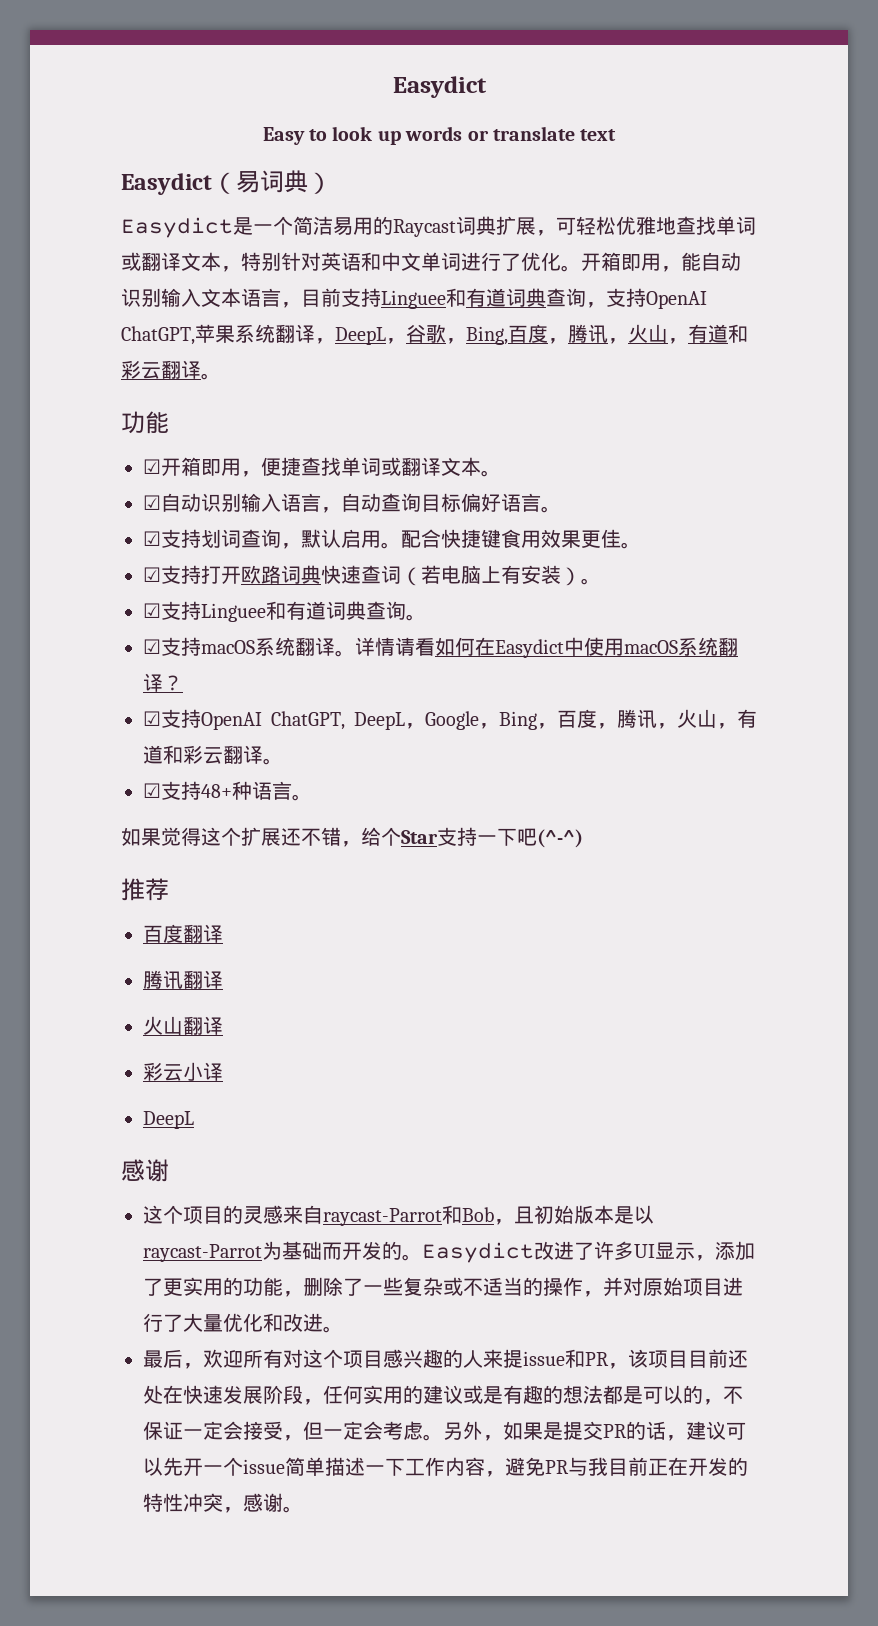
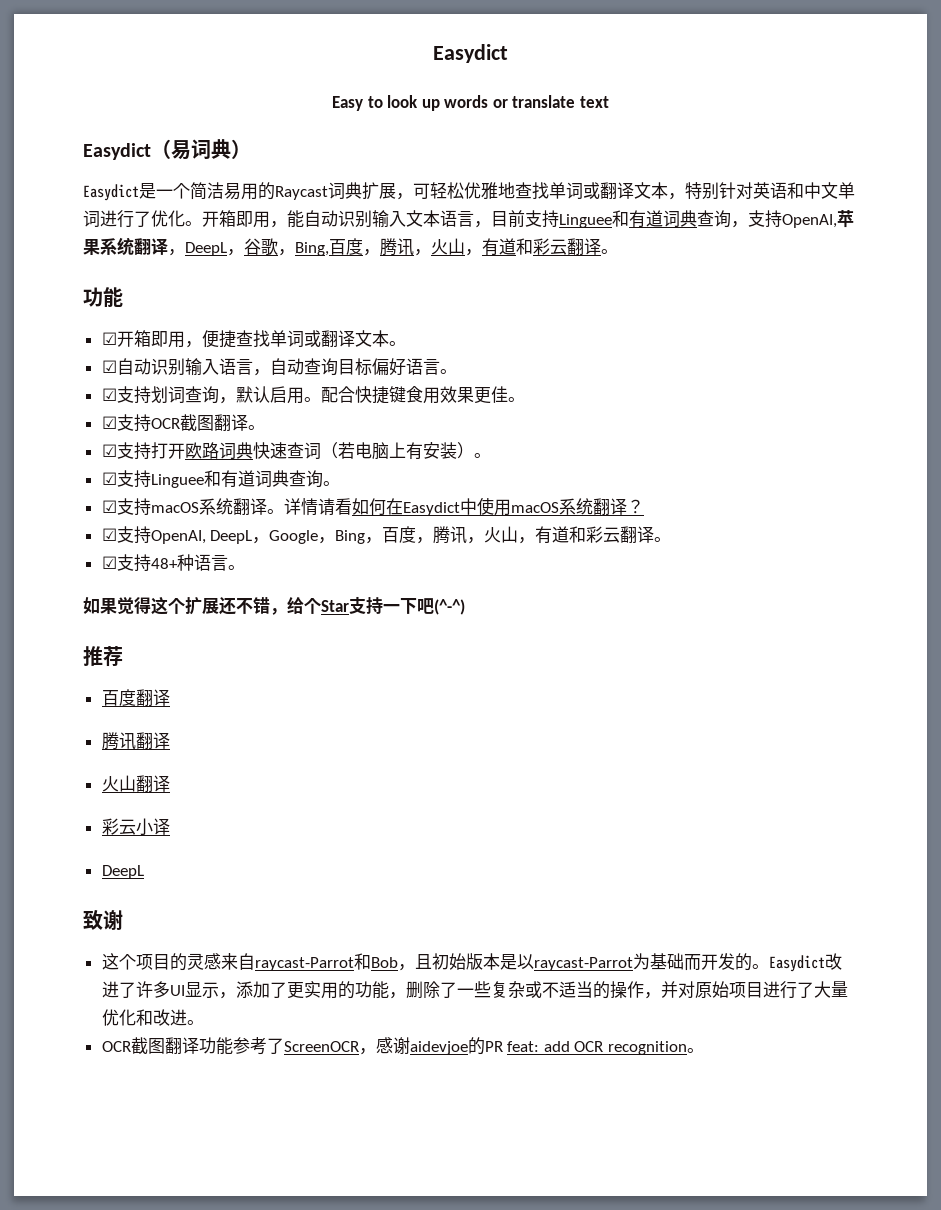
- 开箱即用，能自动识别输入文本语言，目前支持Linguee和有道词典查询，支持OpenAI ChatGPT,苹果系统翻译，DeepL，谷歌，Bing,百度，腾讯，火山，有道和彩云翻译。
+ 开箱即用，能自动识别输入文本语言，目前支持Linguee和有道词典查询，支持OpenAI,苹果系统翻译，DeepL，谷歌，Bing,百度，腾讯，火山，有道和彩云翻译。
+ ☑支持OCR截图翻译。
- ☑支持OpenAI ChatGPT, DeepL，Google，Bing，百度，腾讯，火山，有道和彩云翻译。
+ ☑支持OpenAI, DeepL，Google，Bing，百度，腾讯，火山，有道和彩云翻译。
  彩云小译
  DeepL
- 感谢
+ 致谢
- 最后，欢迎所有对这个项目感兴趣的人来提issue和PR，该项目目前还处在快速发展阶段，任何实用的建议或是有趣的想法都是可以的，不保证一定会接受，但一定会考虑。另外，如果是提交PR的话，建议可以先开一个issue简单描述一下工作内容，避免PR与我目前正在开发的特性冲突，感谢。
+ OCR截图翻译功能参考了ScreenOCR，感谢aidevjoe的PR feat: add OCR recognition。

